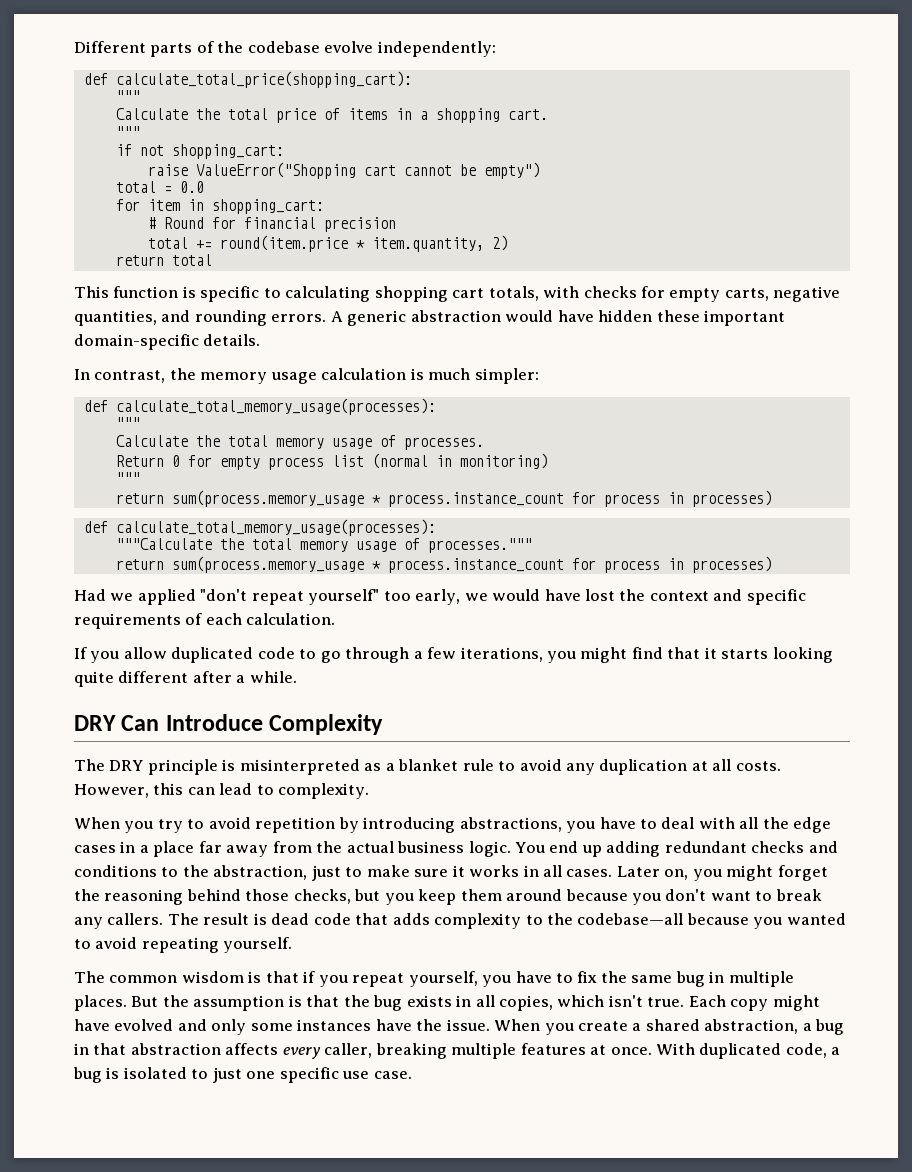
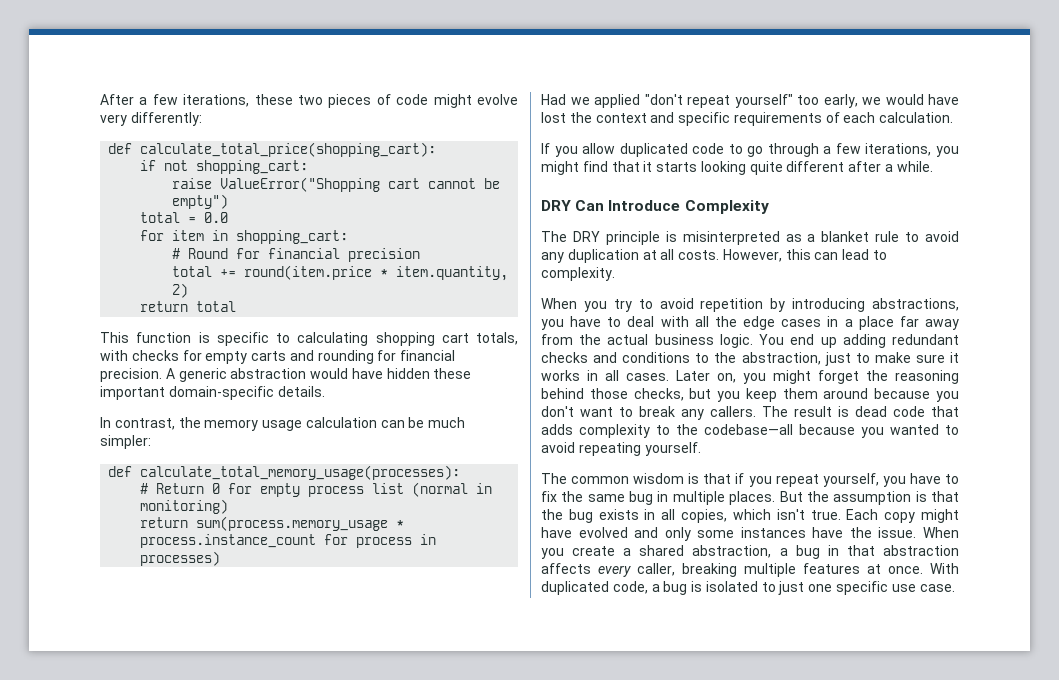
- Different parts of the codebase evolve independently:
+ After a few iterations, these two pieces of code might evolve very differently:
  def calculate_total_price(shopping_cart):
- """
- Calculate the total price of items in a shopping cart.
- """
- This function is specific to calculating shopping cart totals, with checks for empty carts, negative quantities, and rounding errors.
+ This function is specific to calculating shopping cart totals, with checks for empty carts and rounding for financial precision.
- In contrast, the memory usage calculation is much simpler:
+ In contrast, the memory usage calculation can be much simpler:
  def calculate_total_memory_usage(processes):
- """
- Calculate the total memory usage of processes.
- Return 0 for empty process list (normal in monitoring)
- """
- return sum(process.memory_usage * process.instance_count for process in processes)
- def calculate_total_memory_usage(processes):
- """Calculate the total memory usage of processes."""
+ # Return 0 for empty process list (normal in monitoring)

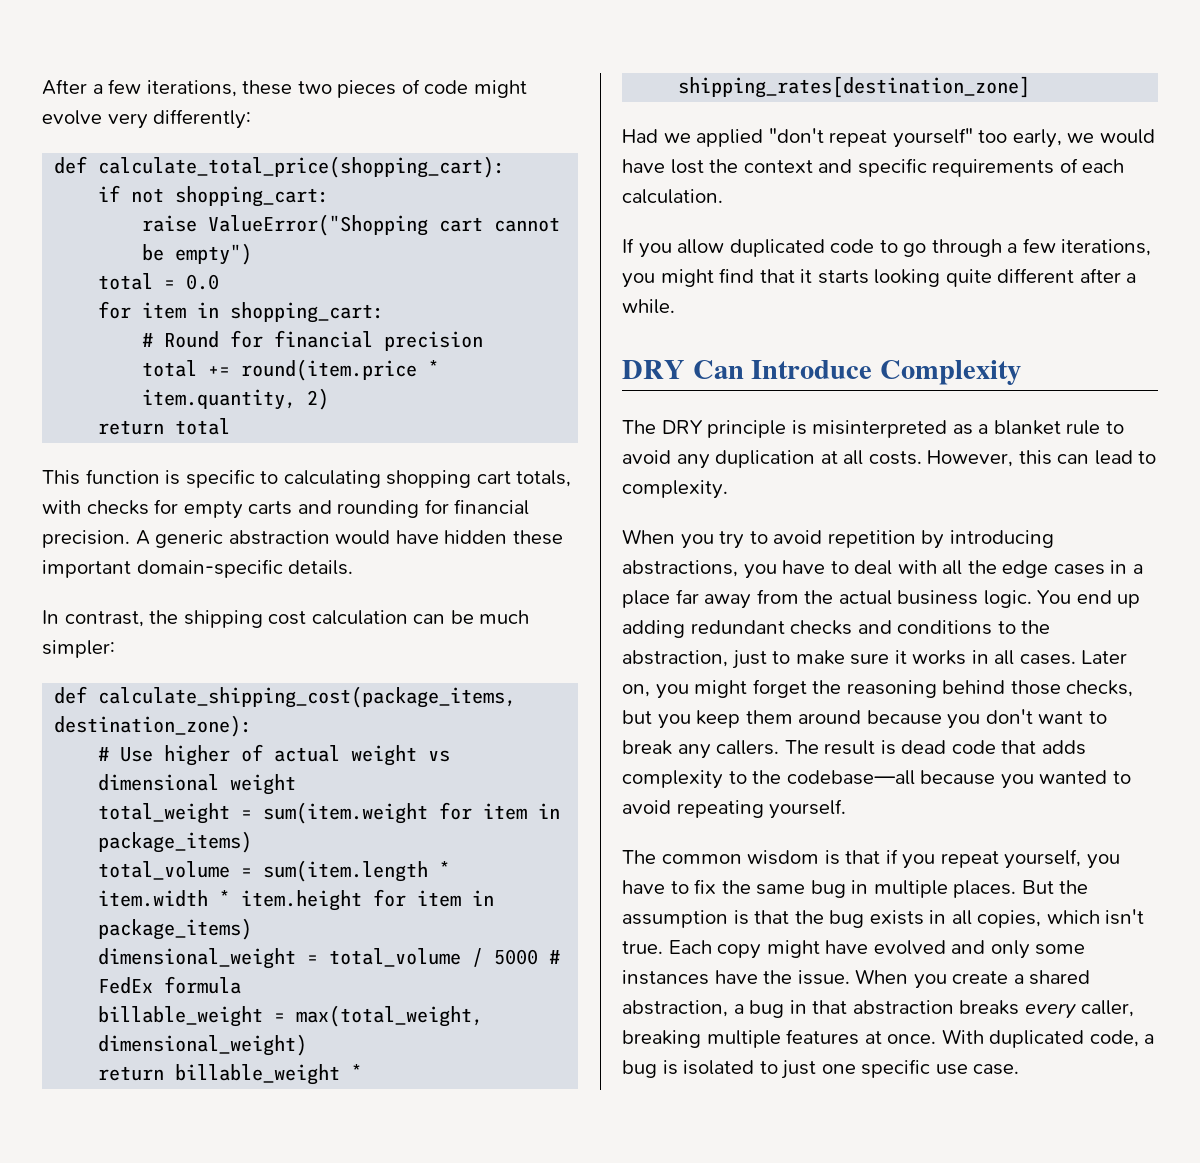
- In contrast, the memory usage calculation can be much simpler:
+ In contrast, the shipping cost calculation can be much simpler:
- def calculate_total_memory_usage(processes):
- # Return 0 for empty process list (normal in monitoring)
- return sum(process.memory_usage * process.instance_count for process in processes)
+ def calculate_shipping_cost(package_items, destination_zone):
+ # Use higher of actual weight vs dimensional weight
+ total_weight = sum(item.weight for item in package_items)
+ total_volume = sum(item.length * item.width * item.height for item in package_items)
+ dimensional_weight = total_volume / 5000 # FedEx formula
+ billable_weight = max(total_weight, dimensional_weight)
+ return billable_weight * shipping_rates[destination_zone]
- When you create a shared abstraction, a bug in that abstraction affects every caller, breaking multiple features at once.
+ When you create a shared abstraction, a bug in that abstraction breaks every caller, breaking multiple features at once.

